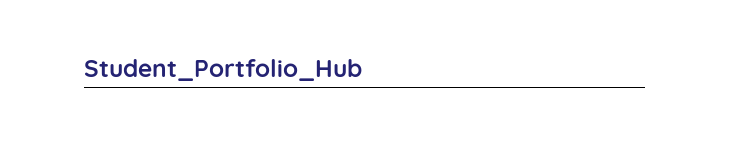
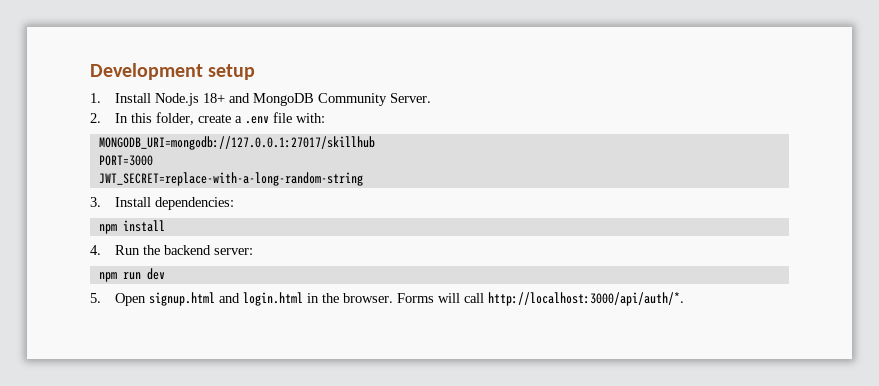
- Student_Portfolio_Hub
+ Development setup
+ 1. Install Node.js 18+ and MongoDB Community Server.
+ 2. In this folder, create a .env file with:
+ MONGODB_URI=mongodb://127.0.0.1:27017/skillhub
+ PORT=3000
+ JWT_SECRET=replace-with-a-long-random-string
+ 3. Install dependencies:
+ npm install
+ 4. Run the backend server:
+ npm run dev
+ 5. Open signup.html and login.html in the browser. Forms will call http://localhost:3000/api/auth/*.

